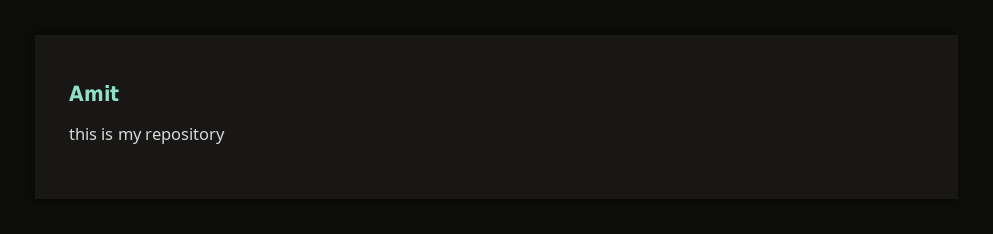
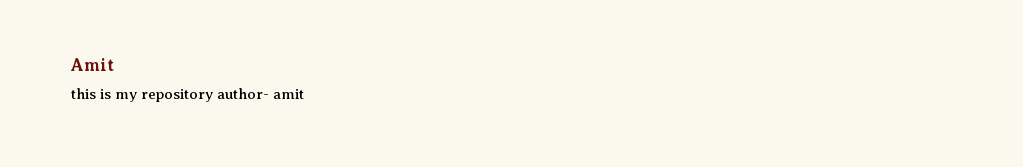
- this is my repository
+ this is my repository author- amit

